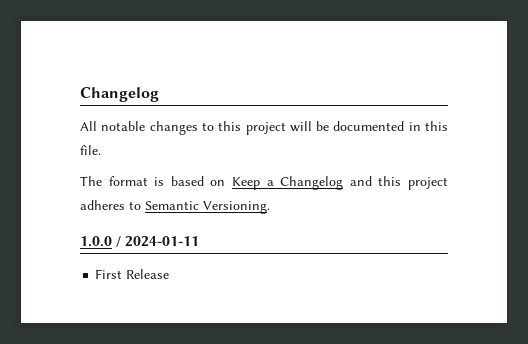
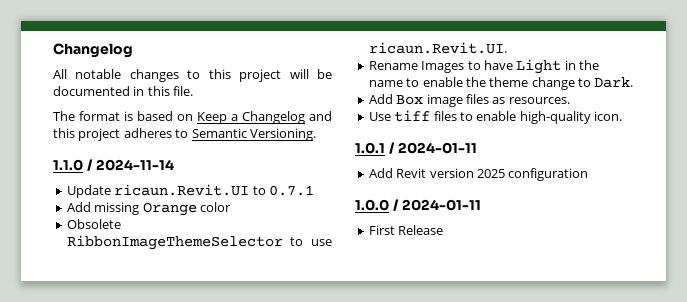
+ 1.1.0 / 2024-11-14
+ Update ricaun.Revit.UI to 0.7.1
+ Add missing Orange color
+ Obsolete RibbonImageThemeSelector to use ricaun.Revit.UI.
+ Rename Images to have Light in the name to enable the theme change to Dark.
+ Add Box image files as resources.
+ Use tiff files to enable high-quality icon.
+ 1.0.1 / 2024-01-11
+ Add Revit version 2025 configuration

